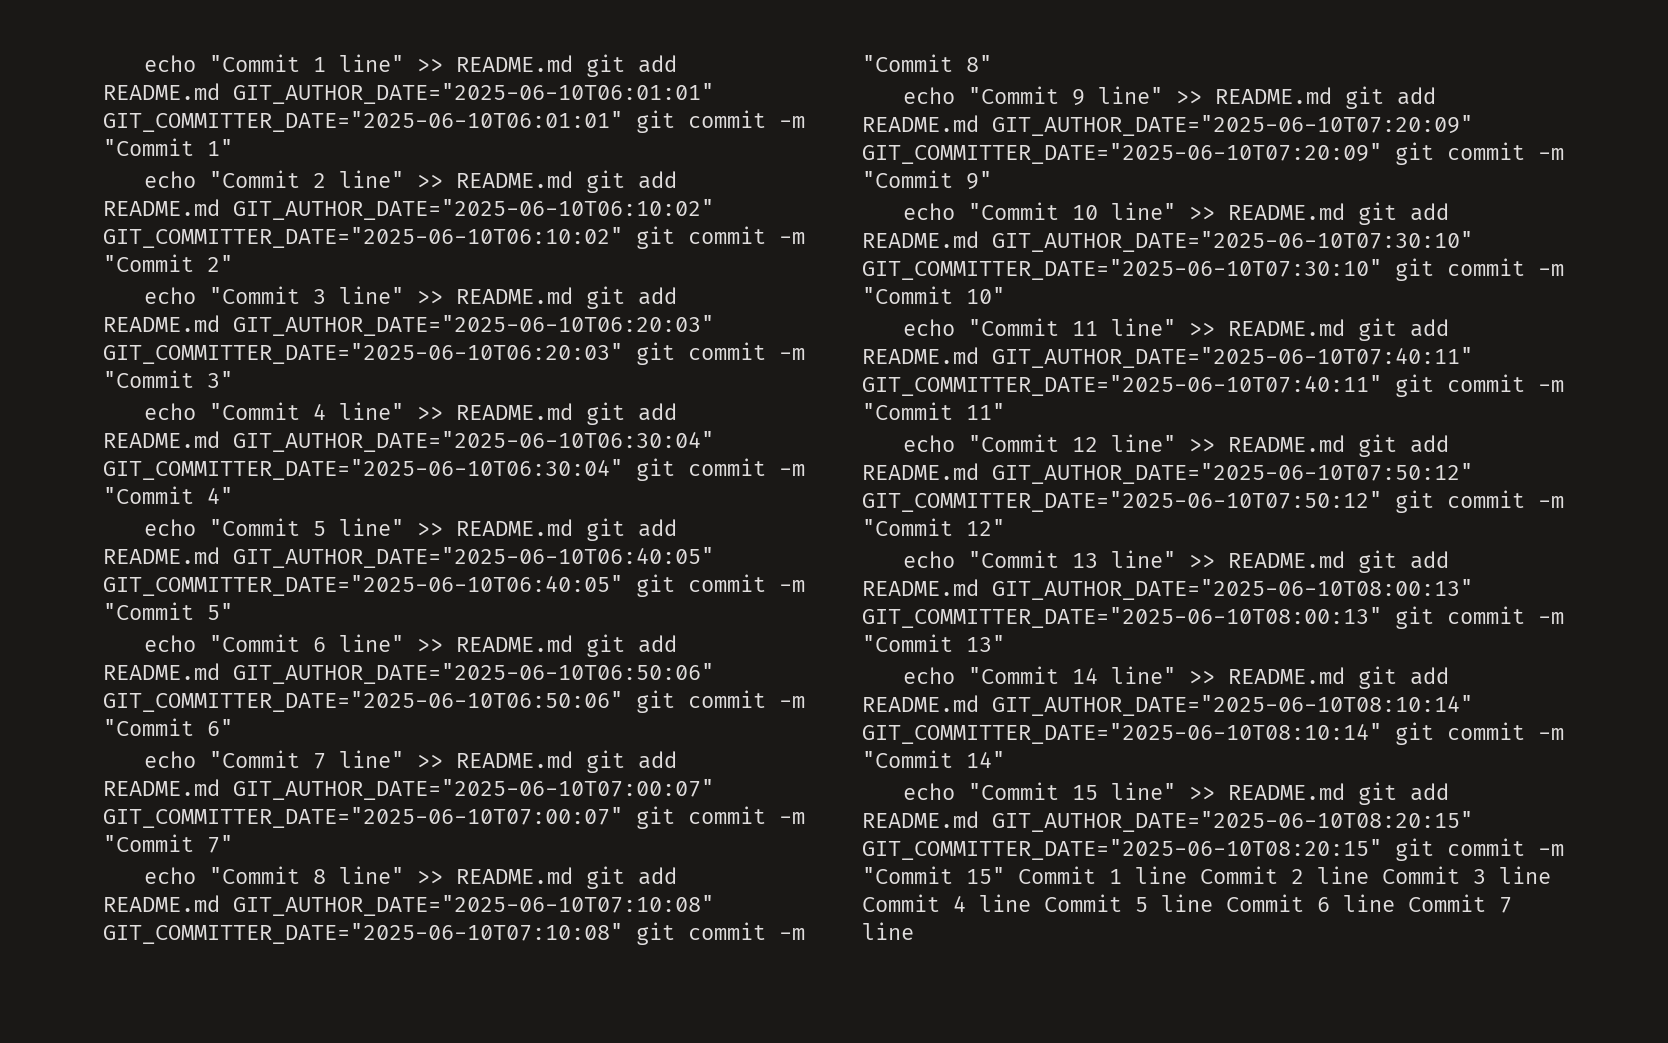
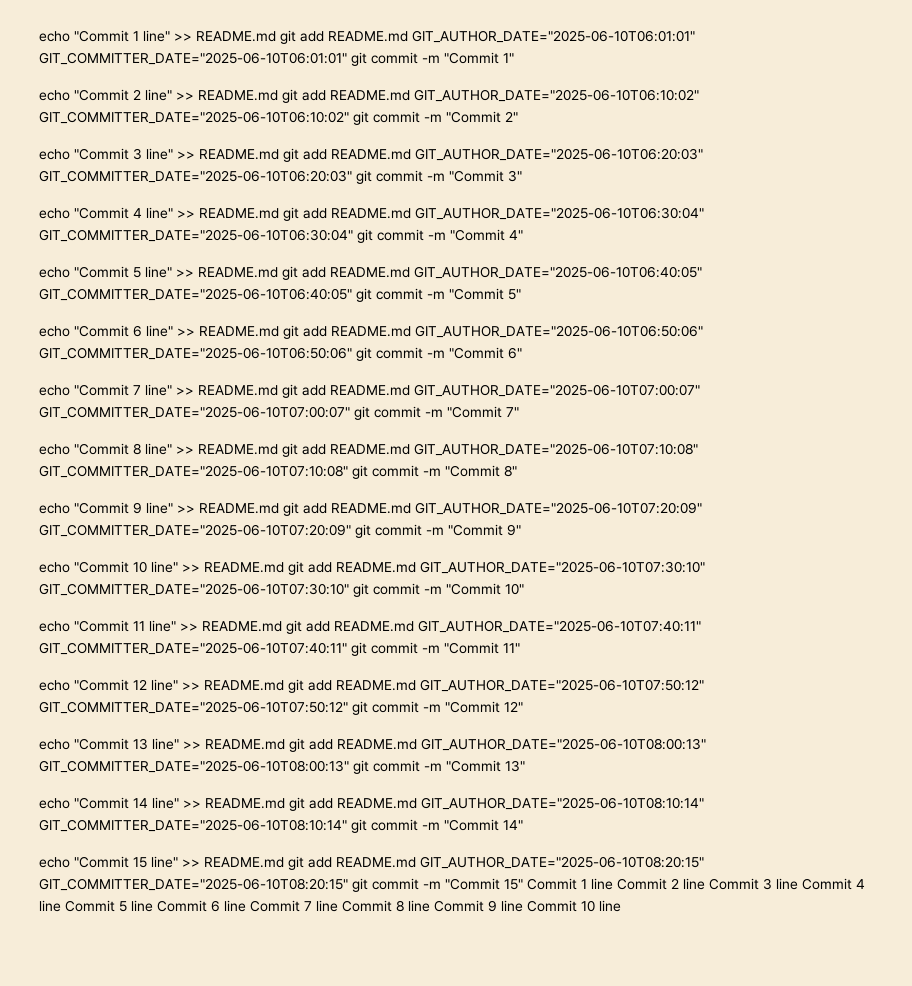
- echo "Commit 15 line" >> README.md git add README.md GIT_AUTHOR_DATE="2025-06-10T08:20:15" GIT_COMMITTER_DATE="2025-06-10T08:20:15" git commit -m "Commit 15" Commit 1 line Commit 2 line Commit 3 line Commit 4 line Commit 5 line Commit 6 line Commit 7 line
+ echo "Commit 15 line" >> README.md git add README.md GIT_AUTHOR_DATE="2025-06-10T08:20:15" GIT_COMMITTER_DATE="2025-06-10T08:20:15" git commit -m "Commit 15" Commit 1 line Commit 2 line Commit 3 line Commit 4 line Commit 5 line Commit 6 line Commit 7 line Commit 8 line Commit 9 line Commit 10 line

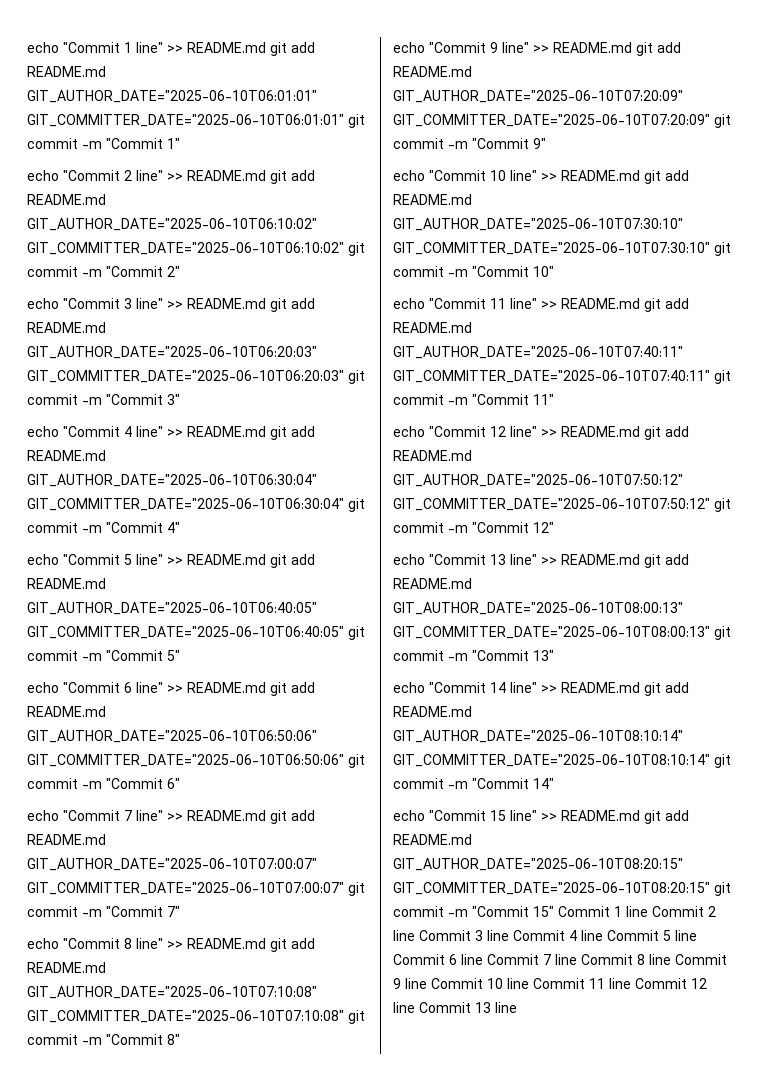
- echo "Commit 15 line" >> README.md git add README.md GIT_AUTHOR_DATE="2025-06-10T08:20:15" GIT_COMMITTER_DATE="2025-06-10T08:20:15" git commit -m "Commit 15" Commit 1 line Commit 2 line Commit 3 line Commit 4 line Commit 5 line Commit 6 line Commit 7 line Commit 8 line Commit 9 line Commit 10 line
+ echo "Commit 15 line" >> README.md git add README.md GIT_AUTHOR_DATE="2025-06-10T08:20:15" GIT_COMMITTER_DATE="2025-06-10T08:20:15" git commit -m "Commit 15" Commit 1 line Commit 2 line Commit 3 line Commit 4 line Commit 5 line Commit 6 line Commit 7 line Commit 8 line Commit 9 line Commit 10 line Commit 11 line Commit 12 line Commit 13 line

